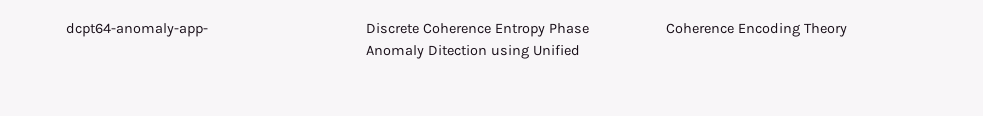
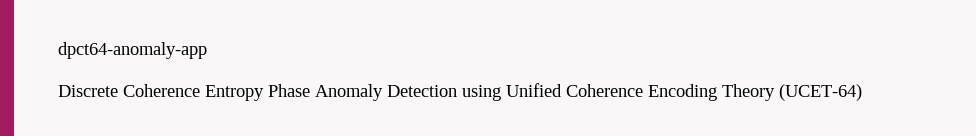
- dcpt64-anomaly-app-
+ dpct64-anomaly-app
- Discrete Coherence Entropy Phase Anomaly Ditection using Unified Coherence Encoding Theory
+ Discrete Coherence Entropy Phase Anomaly Detection using Unified Coherence Encoding Theory (UCET-64)

